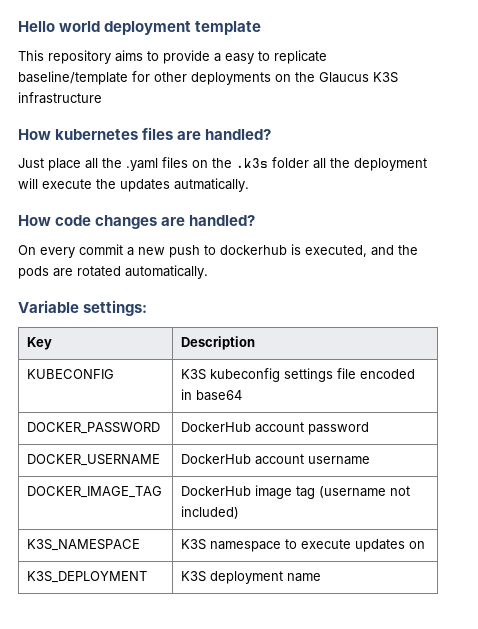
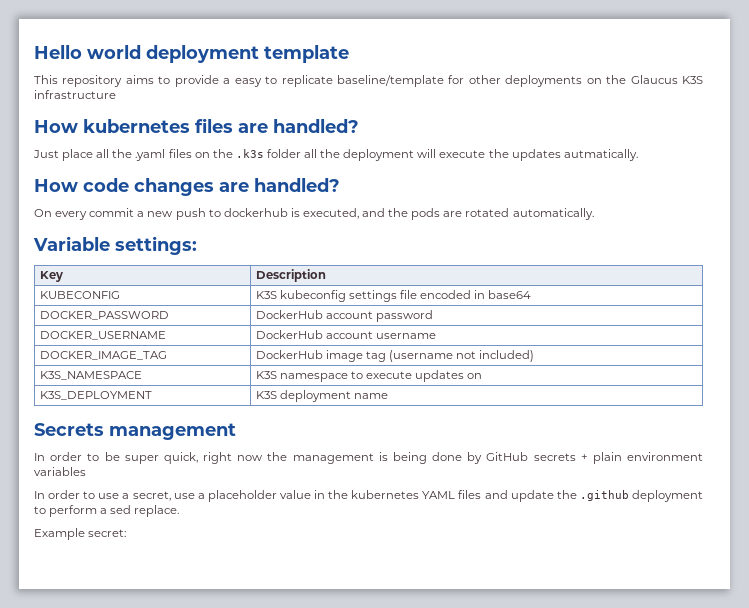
+ Secrets management
+ In order to be super quick, right now the management is being done by GitHub secrets + plain environment variables
+ In order to use a secret, use a placeholder value in the kubernetes YAML files and update the .github deployment to perform a sed replace.
+ Example secret:

